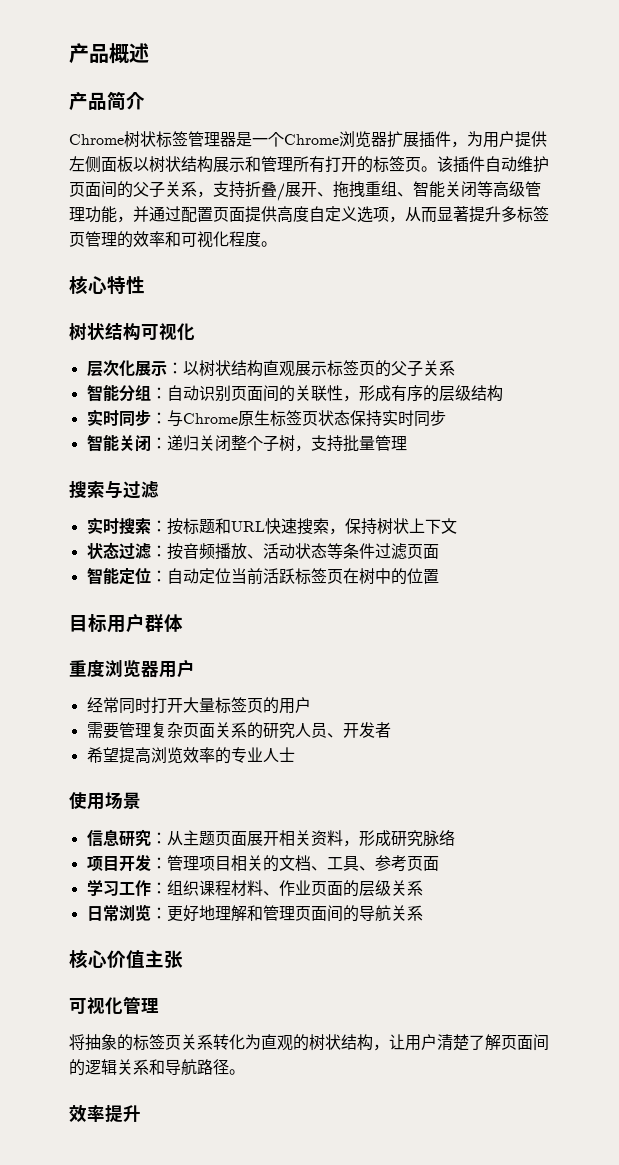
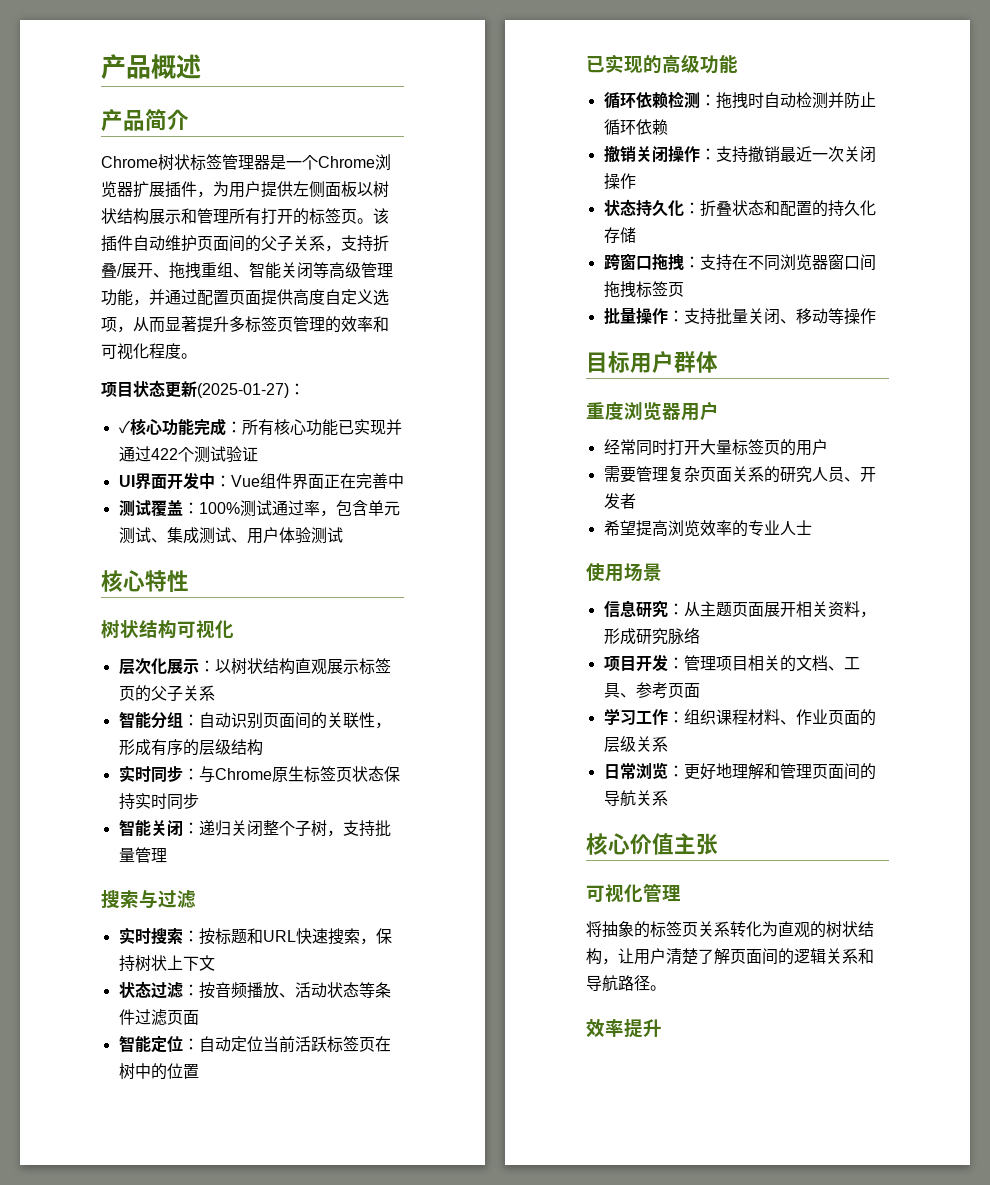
+ 项目状态更新(2025-01-27)：
+ ✓核心功能完成：所有核心功能已实现并通过422个测试验证
+ UI界面开发中：Vue组件界面正在完善中
+ 测试覆盖：100%测试通过率，包含单元测试、集成测试、用户体验测试
+ 已实现的高级功能
+ 循环依赖检测：拖拽时自动检测并防止循环依赖
+ 撤销关闭操作：支持撤销最近一次关闭操作
+ 状态持久化：折叠状态和配置的持久化存储
+ 跨窗口拖拽：支持在不同浏览器窗口间拖拽标签页
+ 批量操作：支持批量关闭、移动等操作

